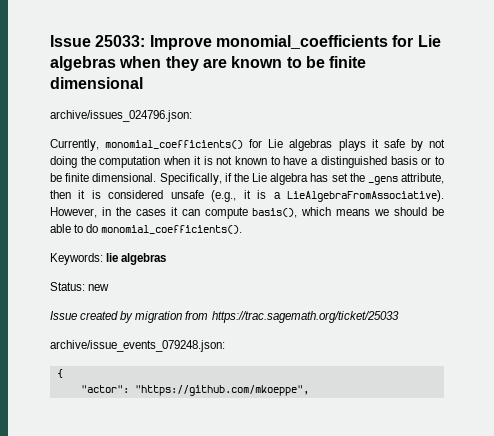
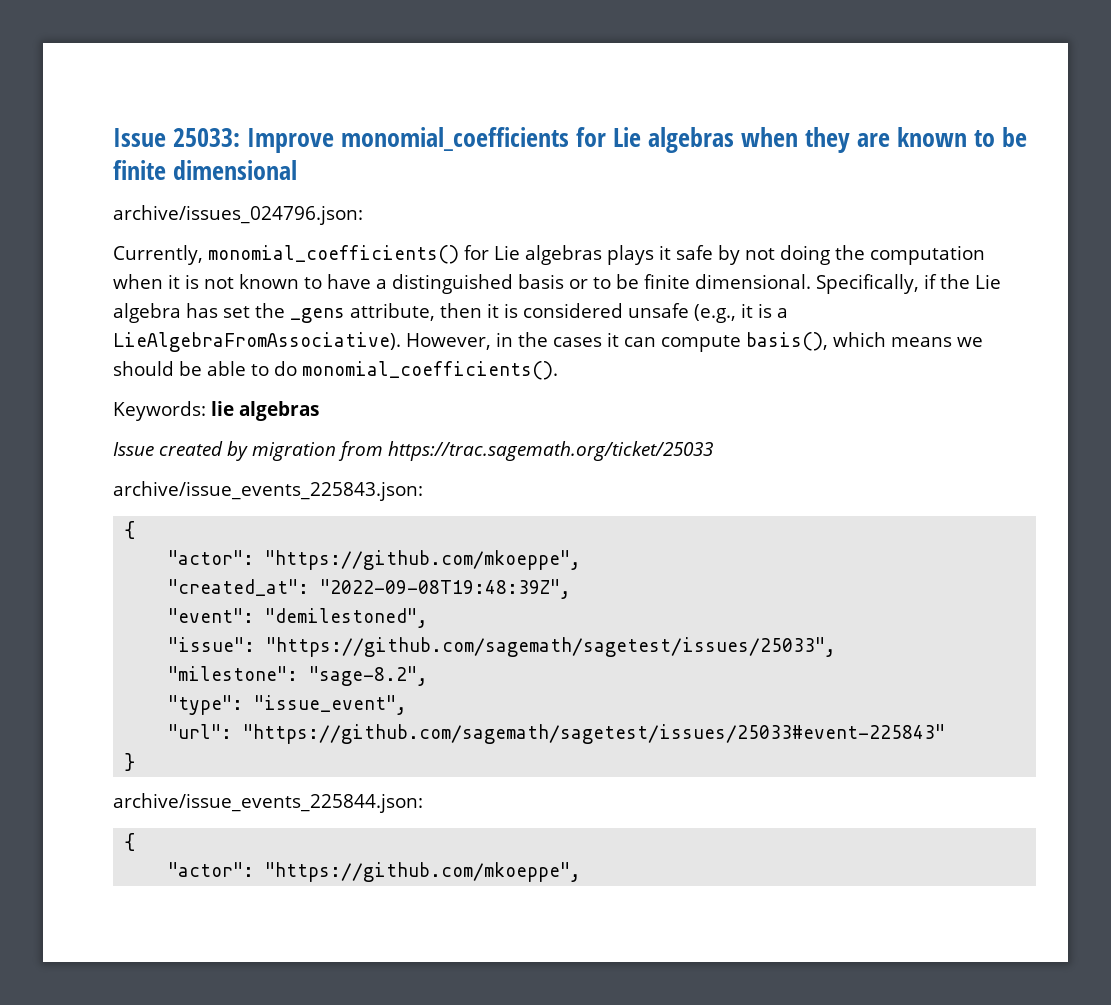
- Status: new
- archive/issue_events_079248.json:
+ archive/issue_events_225843.json:
+ {
+ "actor": "https://github.com/mkoeppe",
+ "created_at": "2022-09-08T19:48:39Z",
+ "event": "demilestoned",
+ "issue": "https://github.com/sagemath/sagetest/issues/25033",
+ "milestone": "sage-8.2",
+ "type": "issue_event",
+ "url": "https://github.com/sagemath/sagetest/issues/25033#event-225843"
+ }
+ archive/issue_events_225844.json:

